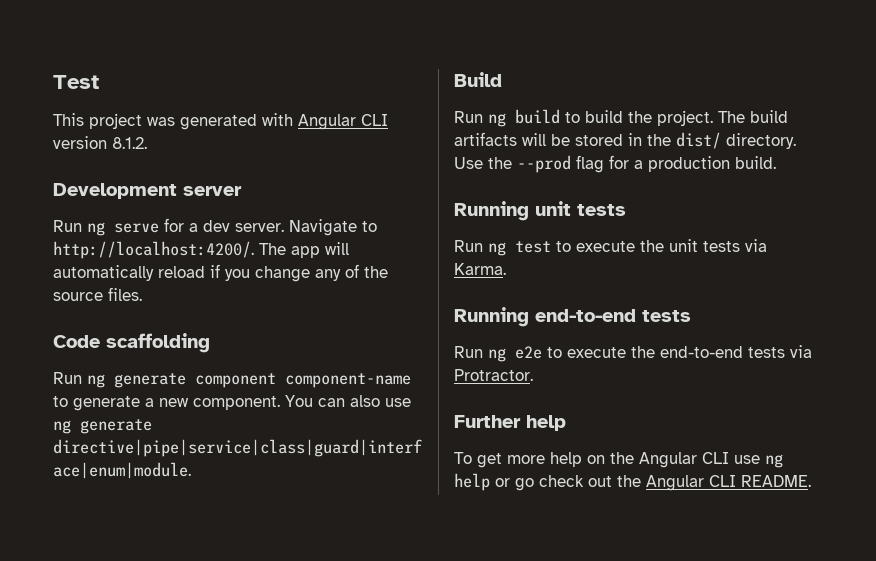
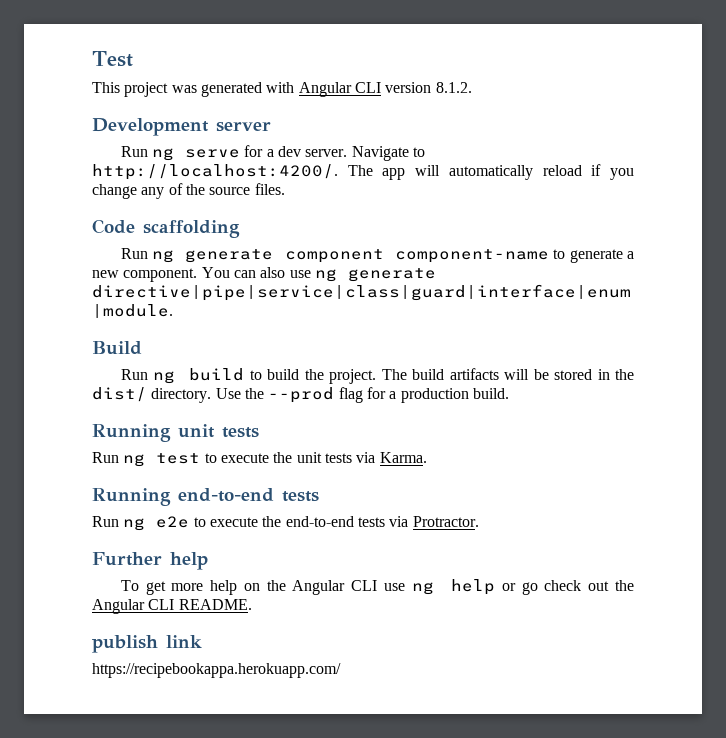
+ publish link
+ https://recipebookappa.herokuapp.com/

